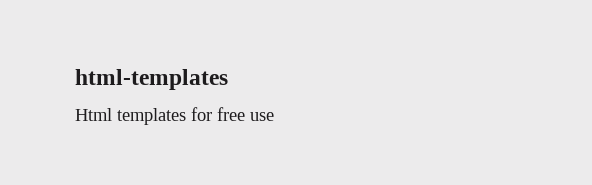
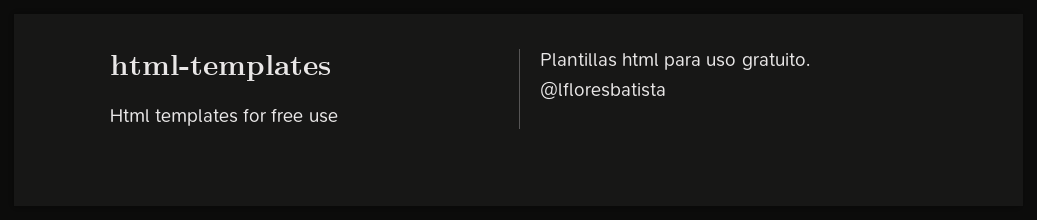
+ Plantillas html para uso gratuito.
+ @lfloresbatista

